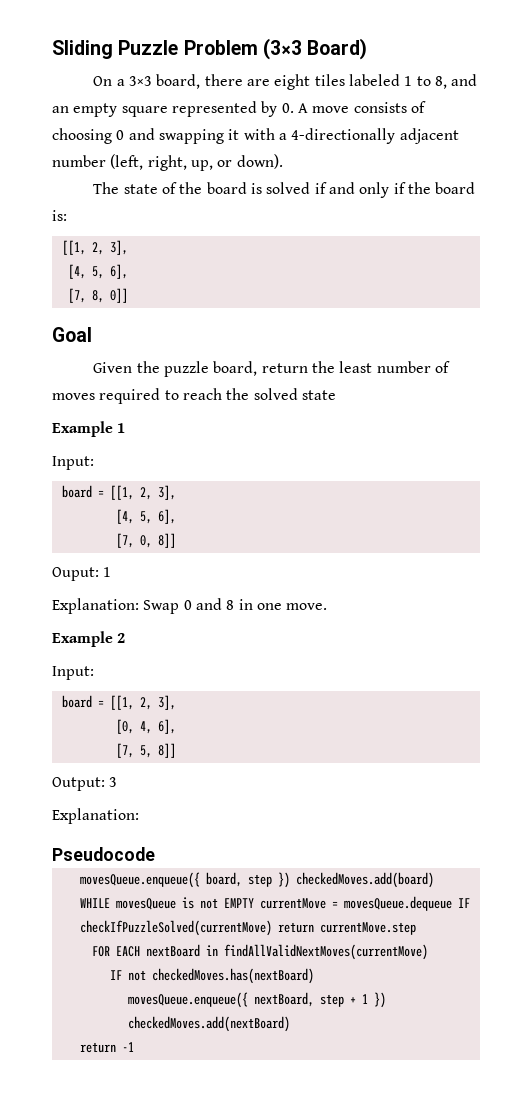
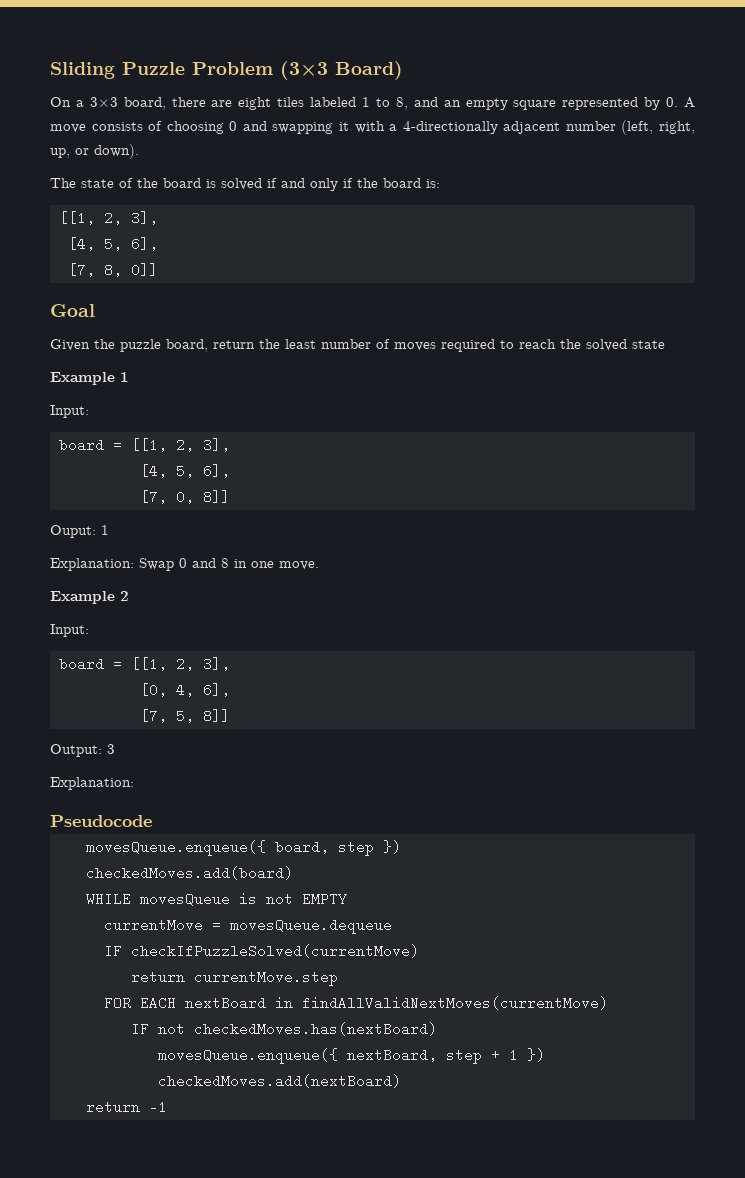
- movesQueue.enqueue({ board, step }) checkedMoves.add(board)
+ movesQueue.enqueue({ board, step })
+ checkedMoves.add(board)
- WHILE movesQueue is not EMPTY currentMove = movesQueue.dequeue IF checkIfPuzzleSolved(currentMove) return currentMove.step
+ WHILE movesQueue is not EMPTY
+ currentMove = movesQueue.dequeue
+ IF checkIfPuzzleSolved(currentMove)
+ return currentMove.step

